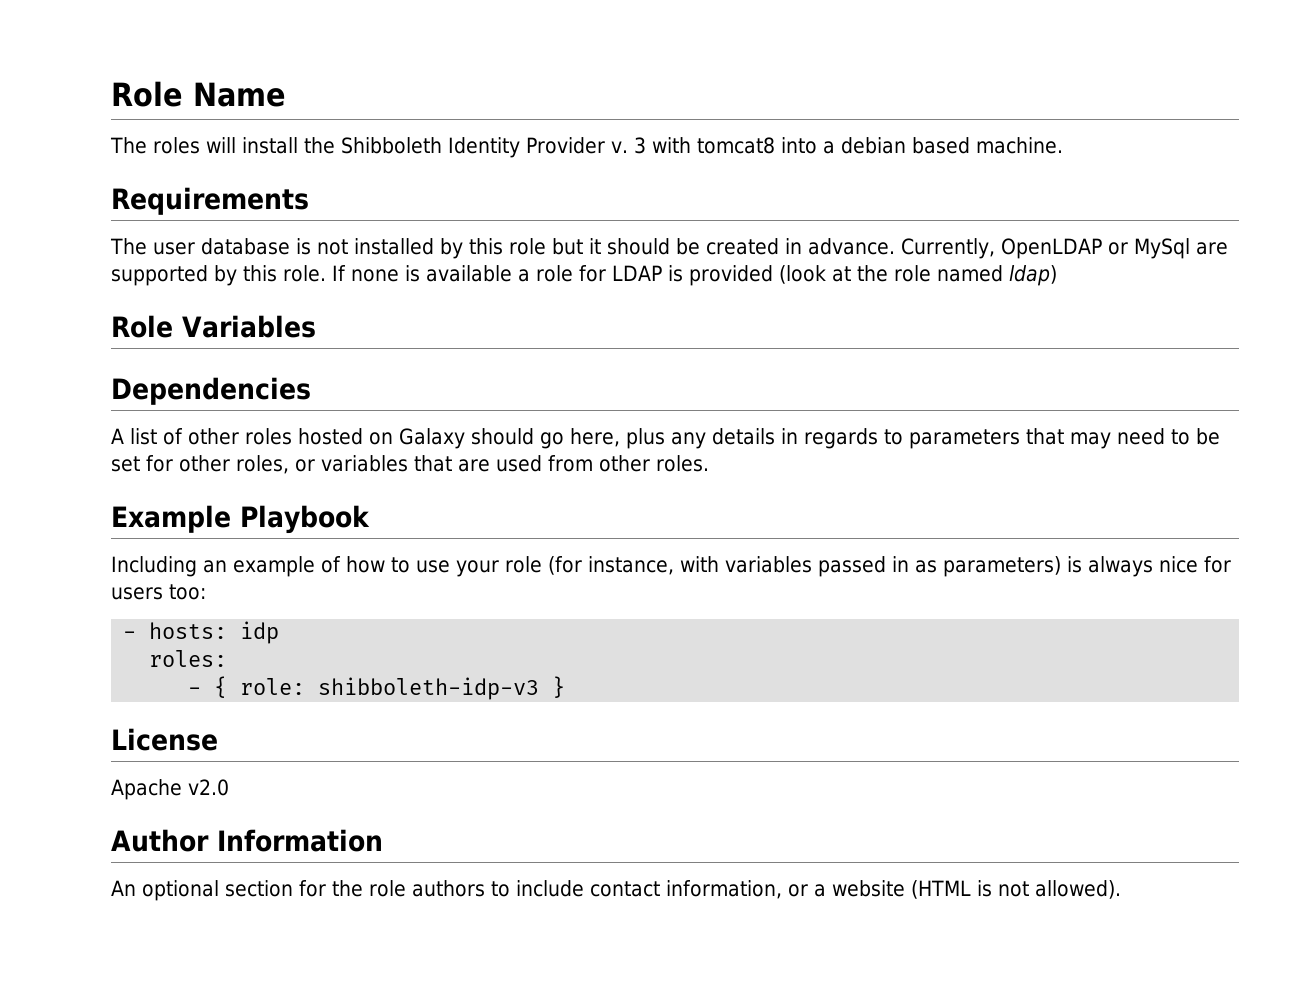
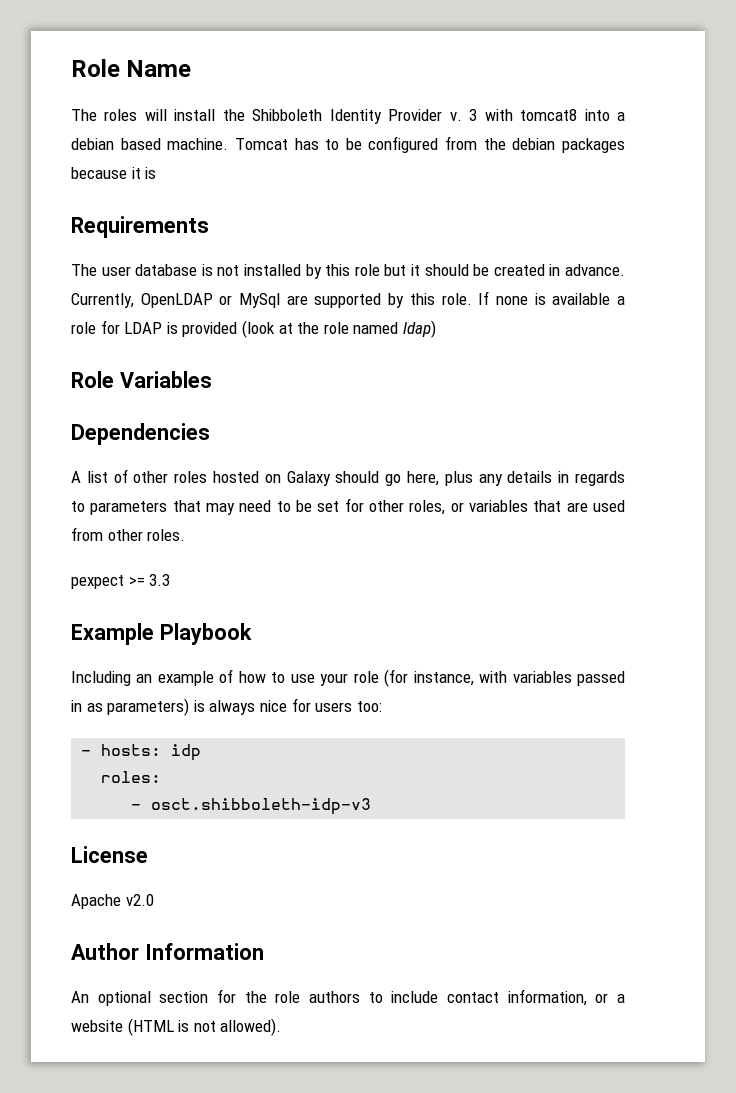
+ Tomcat has to be configured from the debian packages because it is
+ pexpect >= 3.3
- - { role: shibboleth-idp-v3 }
+ - osct.shibboleth-idp-v3

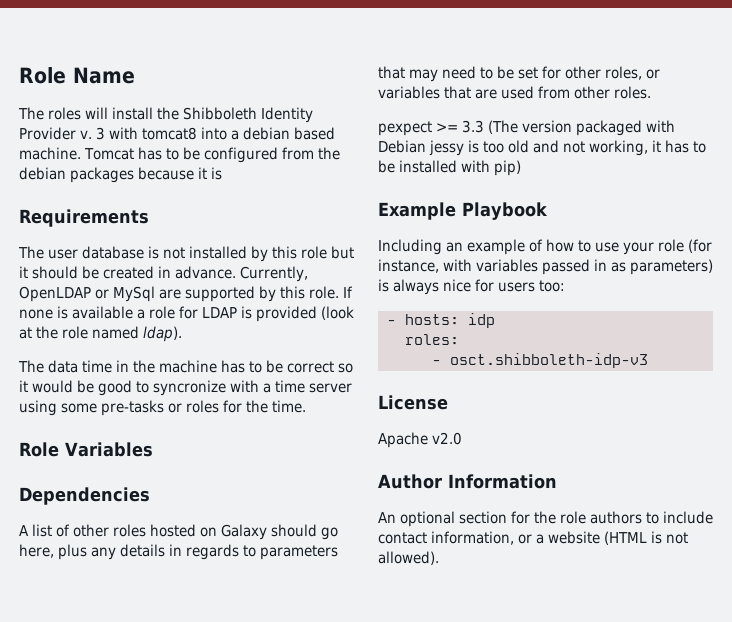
- If none is available a role for LDAP is provided (look at the role named ldap)
+ If none is available a role for LDAP is provided (look at the role named ldap).
+ The data time in the machine has to be correct so it would be good to syncronize with a time server using some pre-tasks or roles for the time.
- pexpect >= 3.3
+ pexpect >= 3.3 (The version packaged with Debian jessy is too old and not working, it has to be installed with pip)

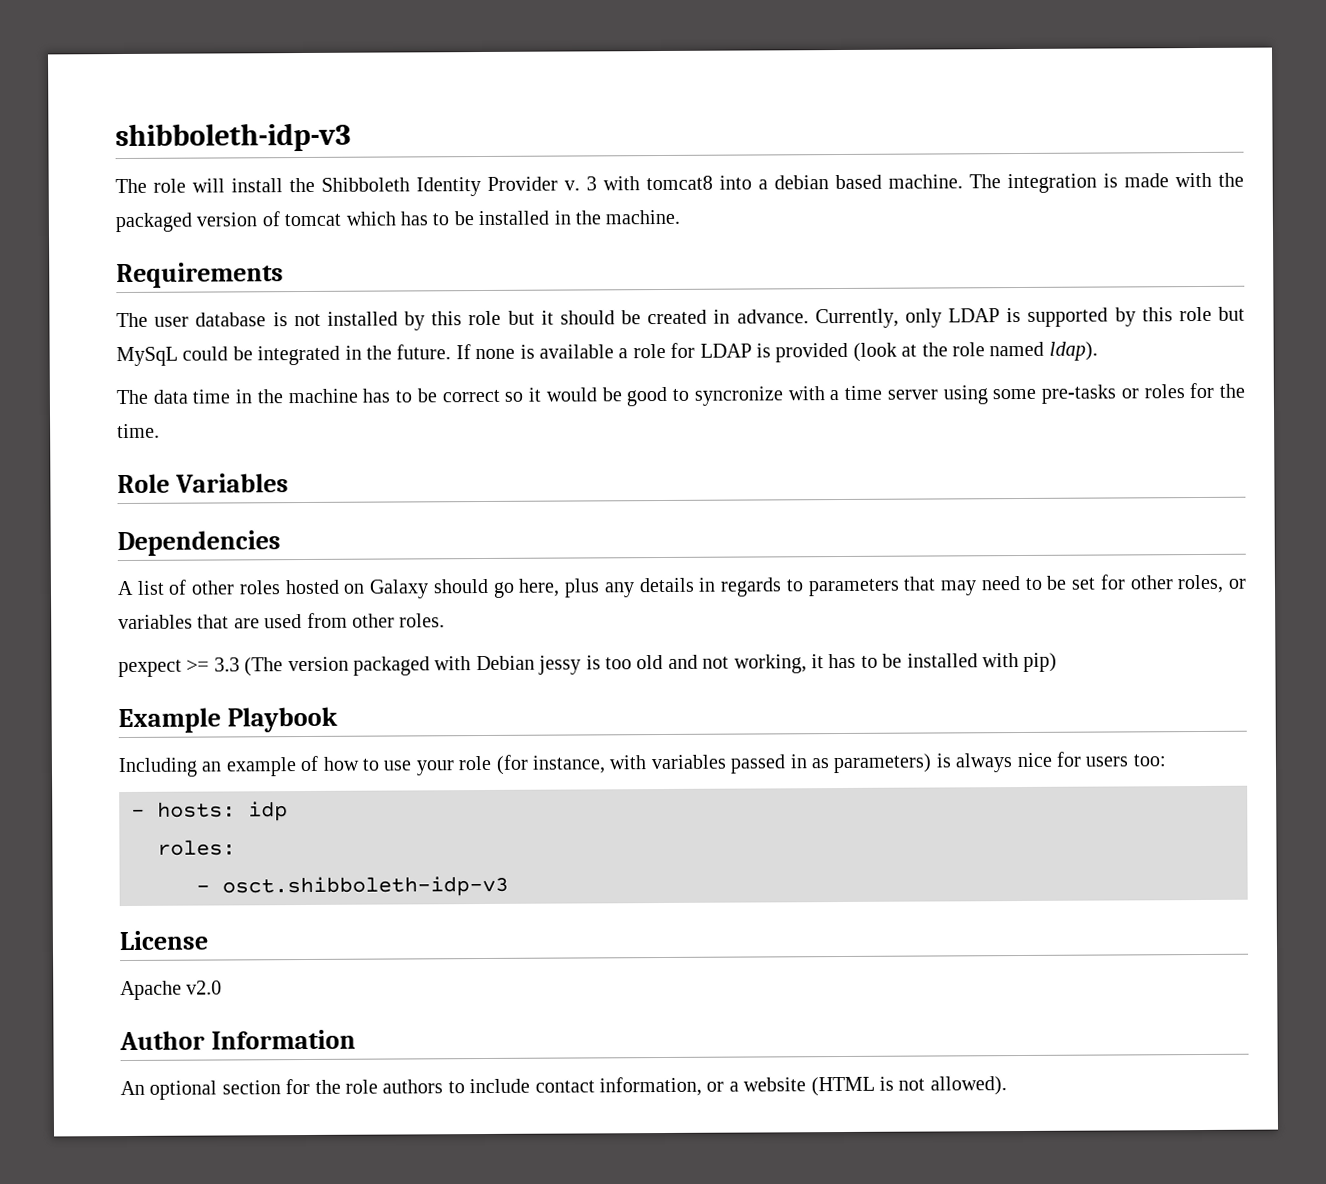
- Role Name
- The roles will install the Shibboleth Identity Provider v.
+ shibboleth-idp-v3
+ The role will install the Shibboleth Identity Provider v.
- Tomcat has to be configured from the debian packages because it is
+ The integration is made with the packaged version of tomcat which has to be installed in the machine.
- Currently, OpenLDAP or MySql are supported by this role.
+ Currently, only LDAP is supported by this role but MySqL could be integrated in the future.

